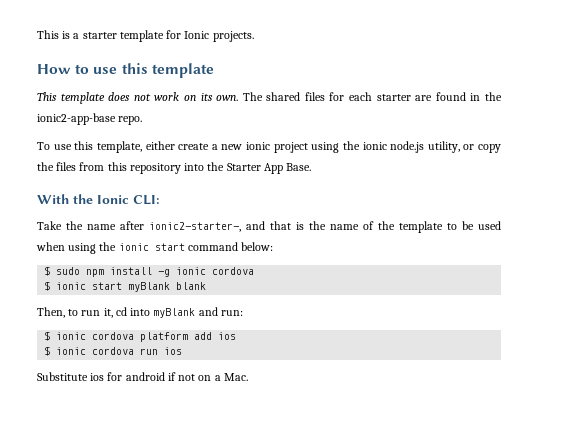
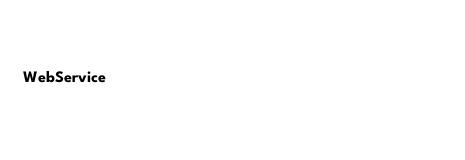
- This is a starter template for Ionic projects.
- How to use this template
- This template does not work on its own. The shared files for each starter are found in the ionic2-app-base repo.
- To use this template, either create a new ionic project using the ionic node.js utility, or copy the files from this repository into the Starter App Base.
- With the Ionic CLI:
- Take the name after ionic2-starter-, and that is the name of the template to be used when using the ionic start command below:
- $ sudo npm install -g ionic cordova
- $ ionic start myBlank blank
- Then, to run it, cd into myBlank and run:
- $ ionic cordova platform add ios
- $ ionic cordova run ios
- Substitute ios for android if not on a Mac.
+ WebService

